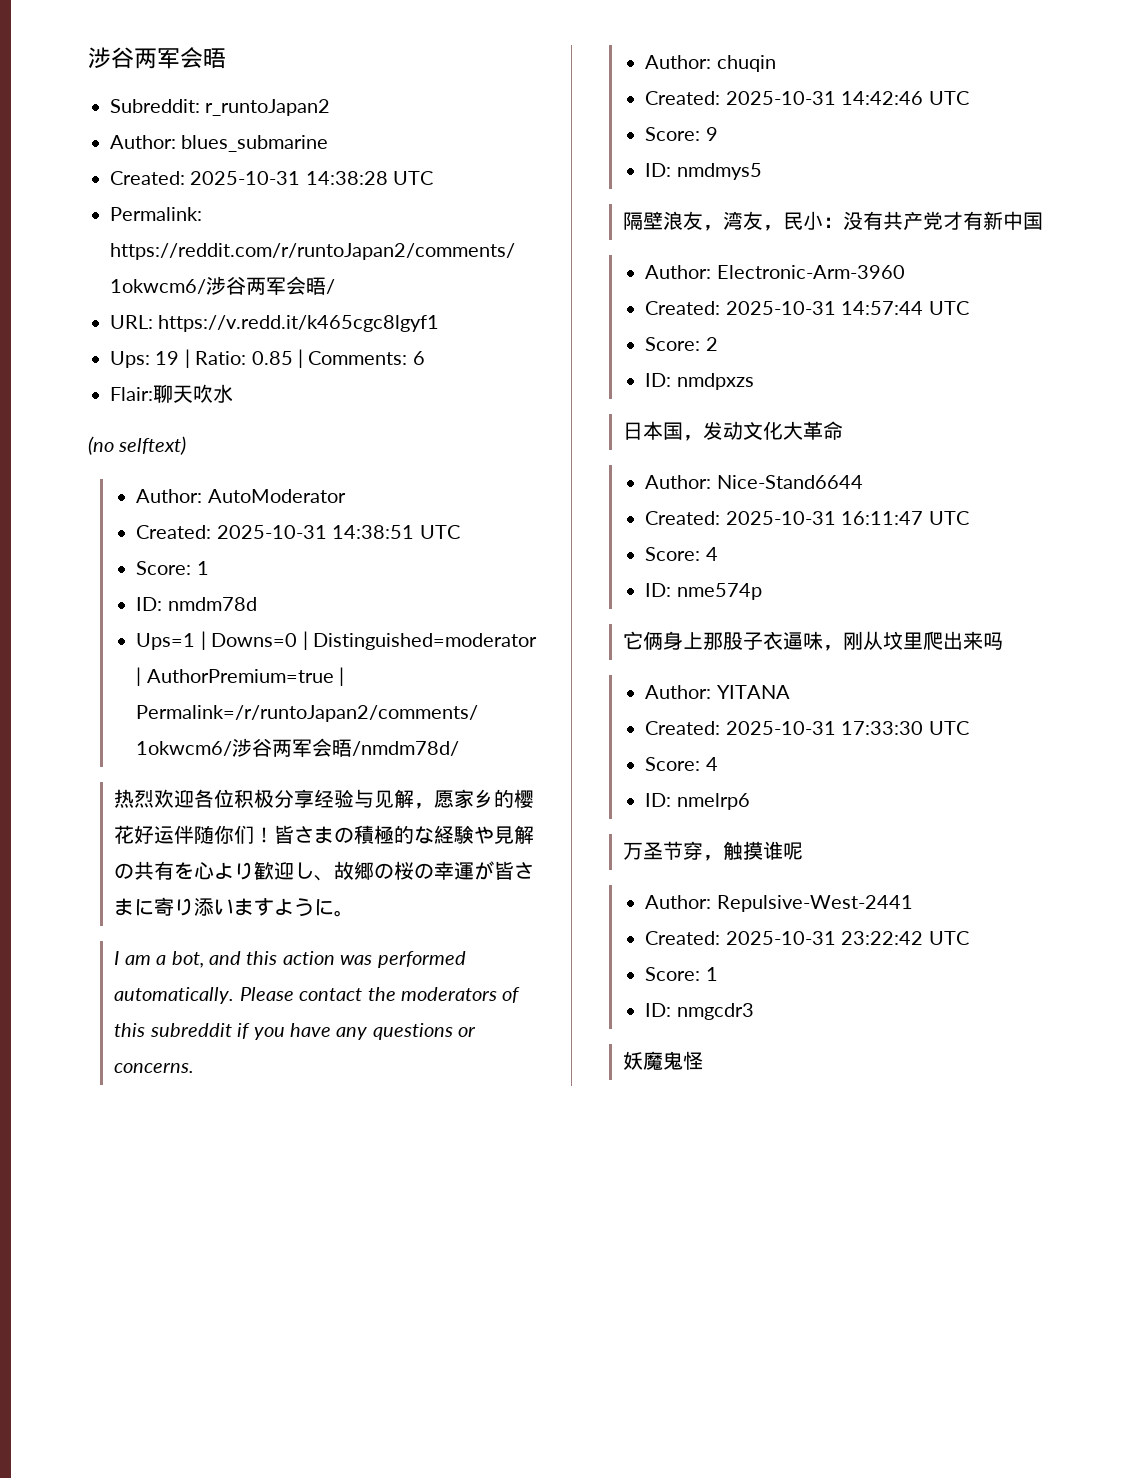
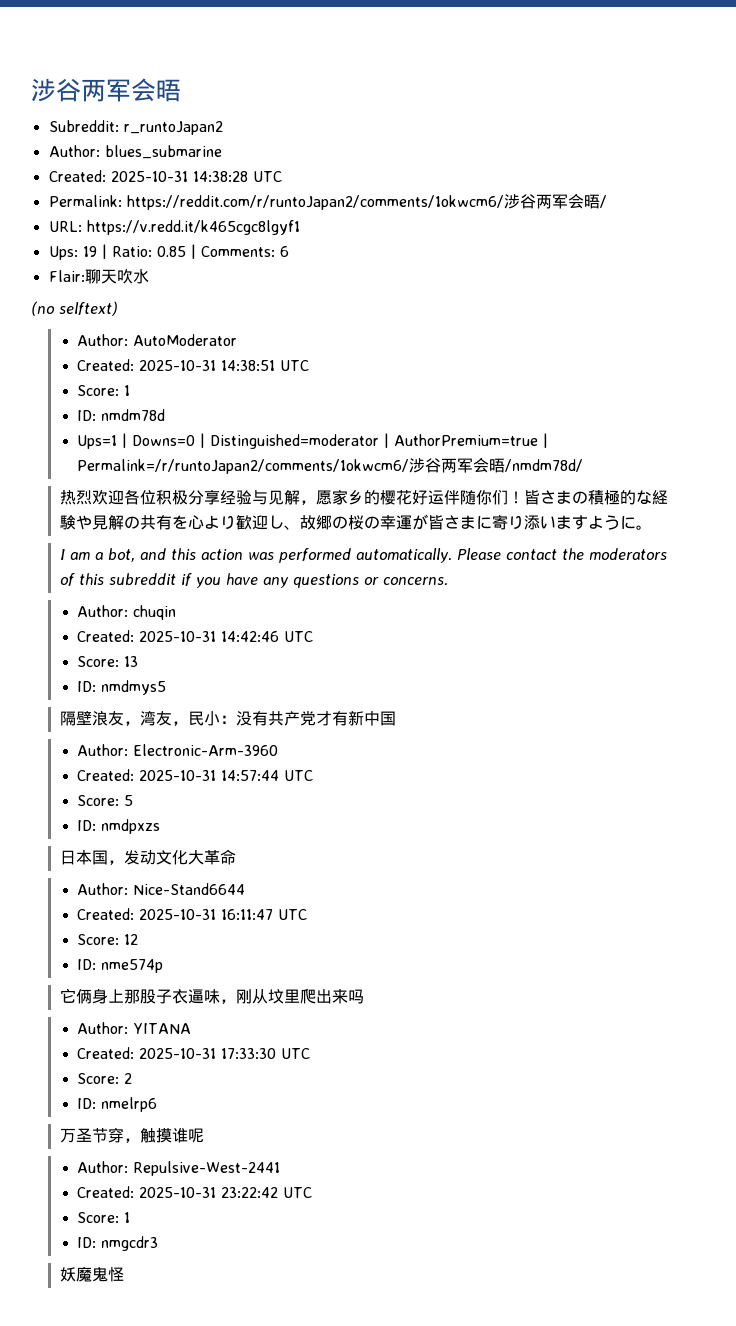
- Score: 9
+ Score: 13
- Score: 2
+ Score: 5
  Created: 2025-10-31 16:11:47 UTC
- Score: 4
+ Score: 12
  Created: 2025-10-31 17:33:30 UTC
- Score: 4
+ Score: 2

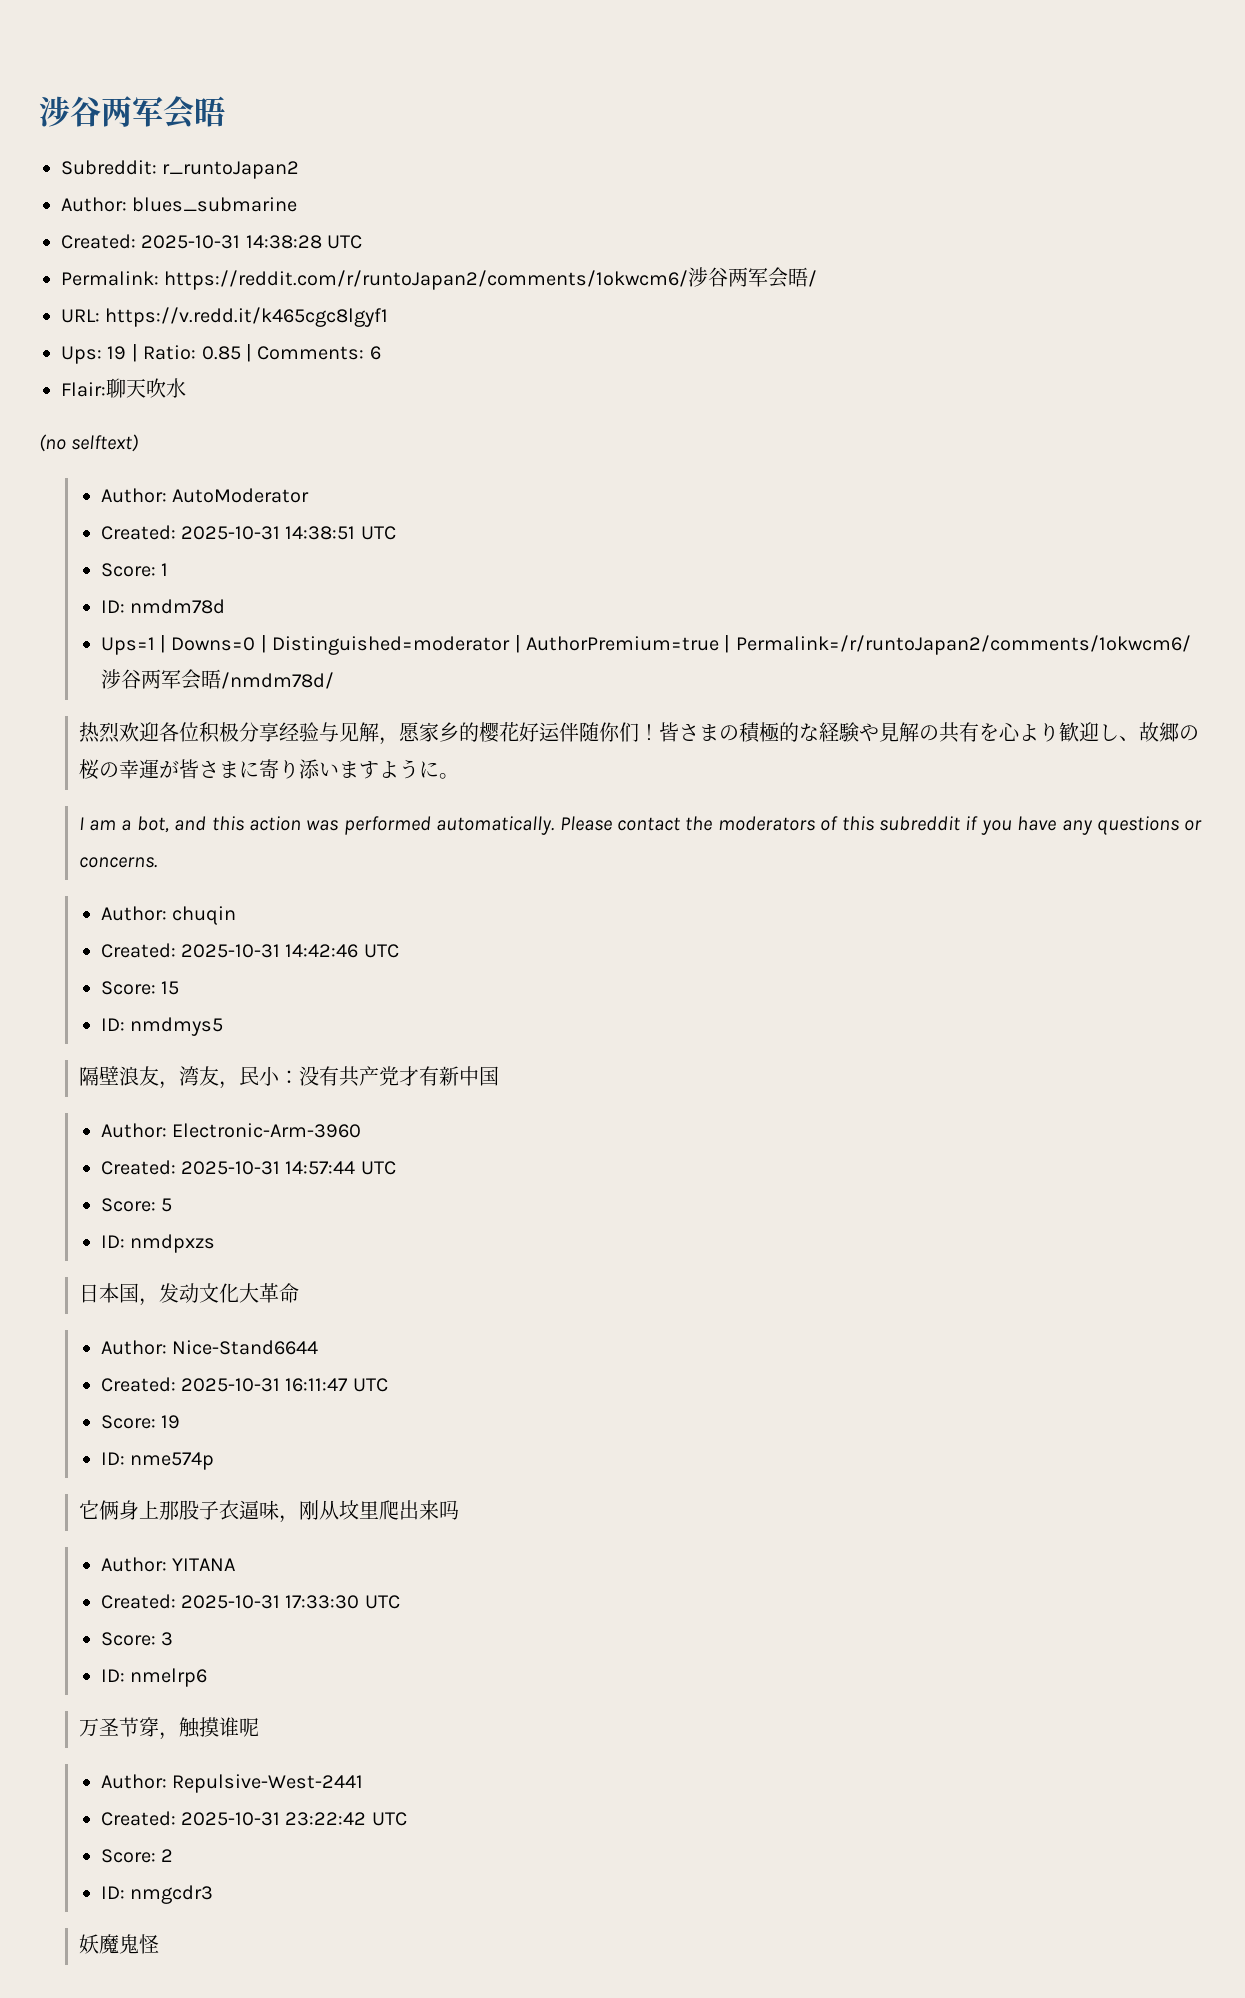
- Score: 13
+ Score: 15
- Score: 12
+ Score: 19
- Score: 2
+ Score: 3
  Created: 2025-10-31 23:22:42 UTC
- Score: 1
+ Score: 2

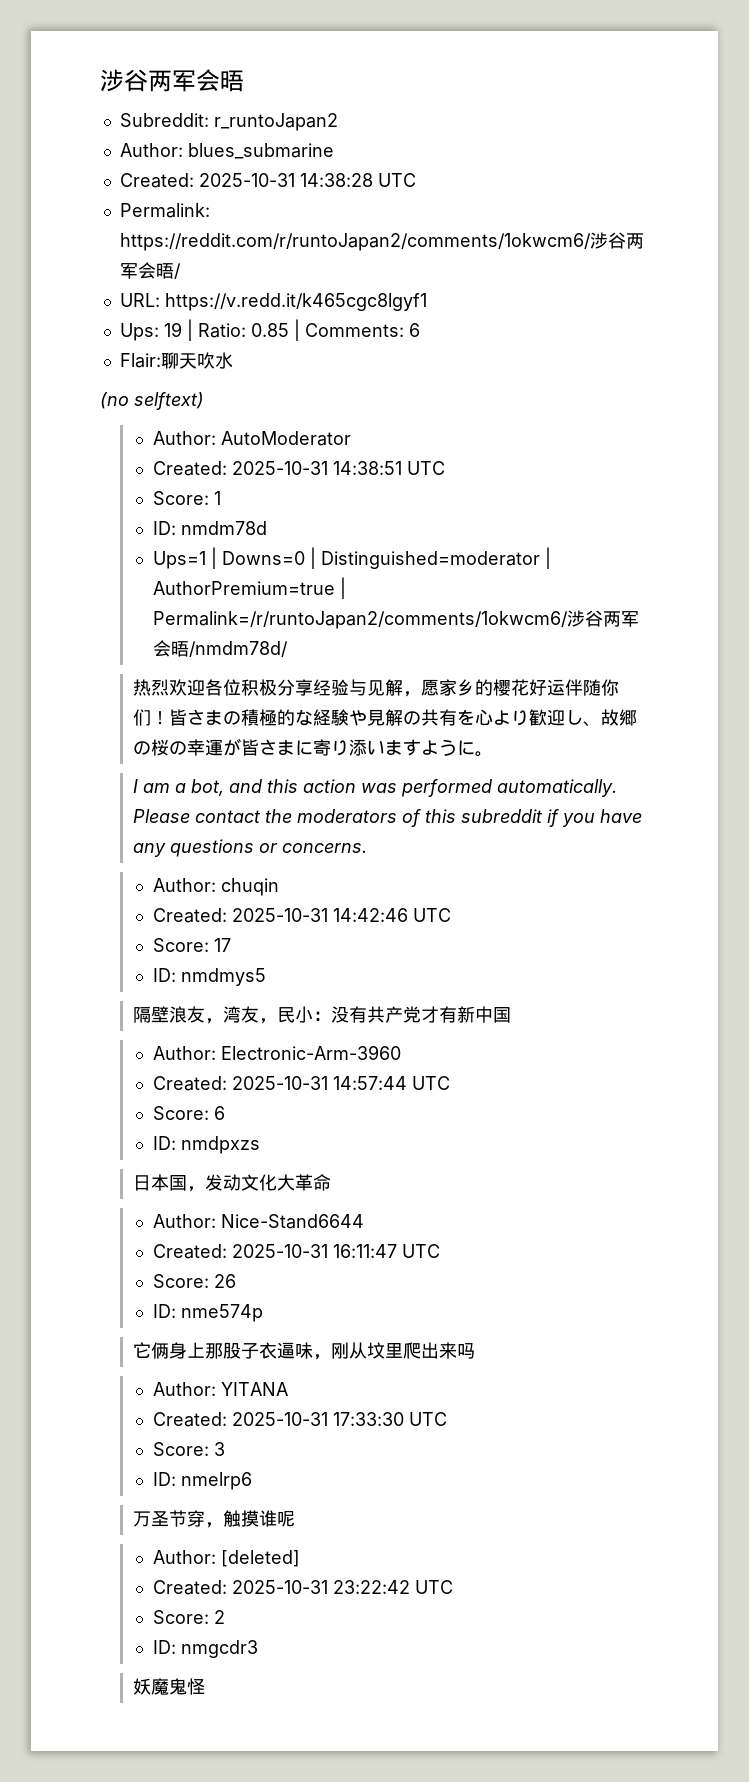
- Score: 15
+ Score: 17
- Score: 5
+ Score: 6
- Score: 19
+ Score: 26
- Author: Repulsive-West-2441
+ Author: [deleted]

